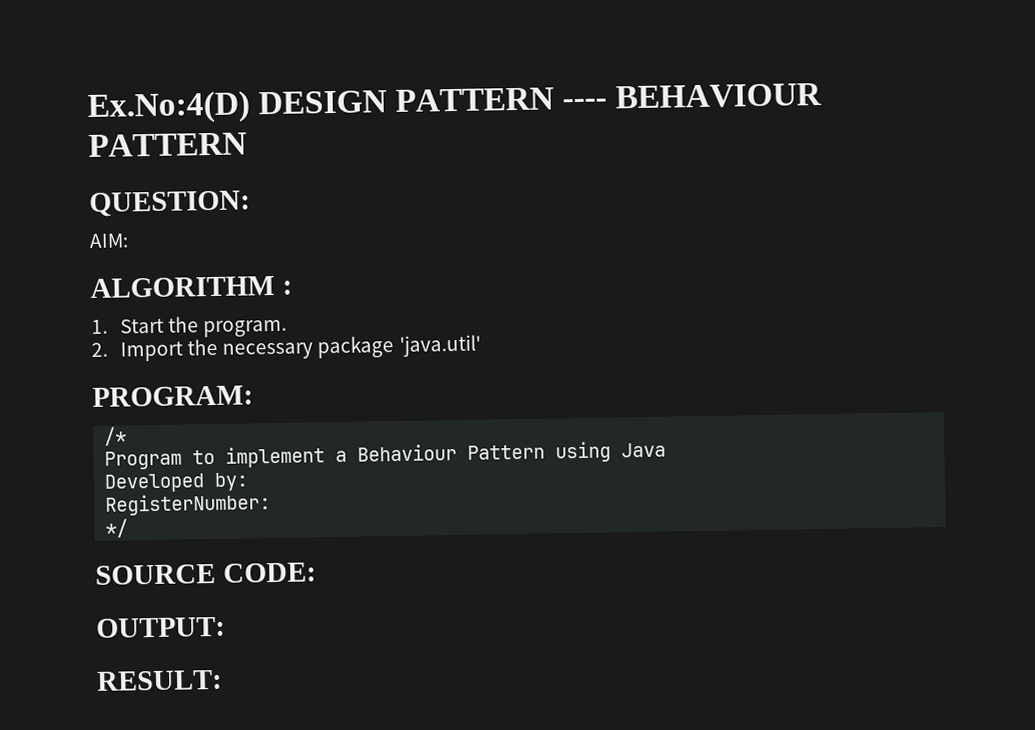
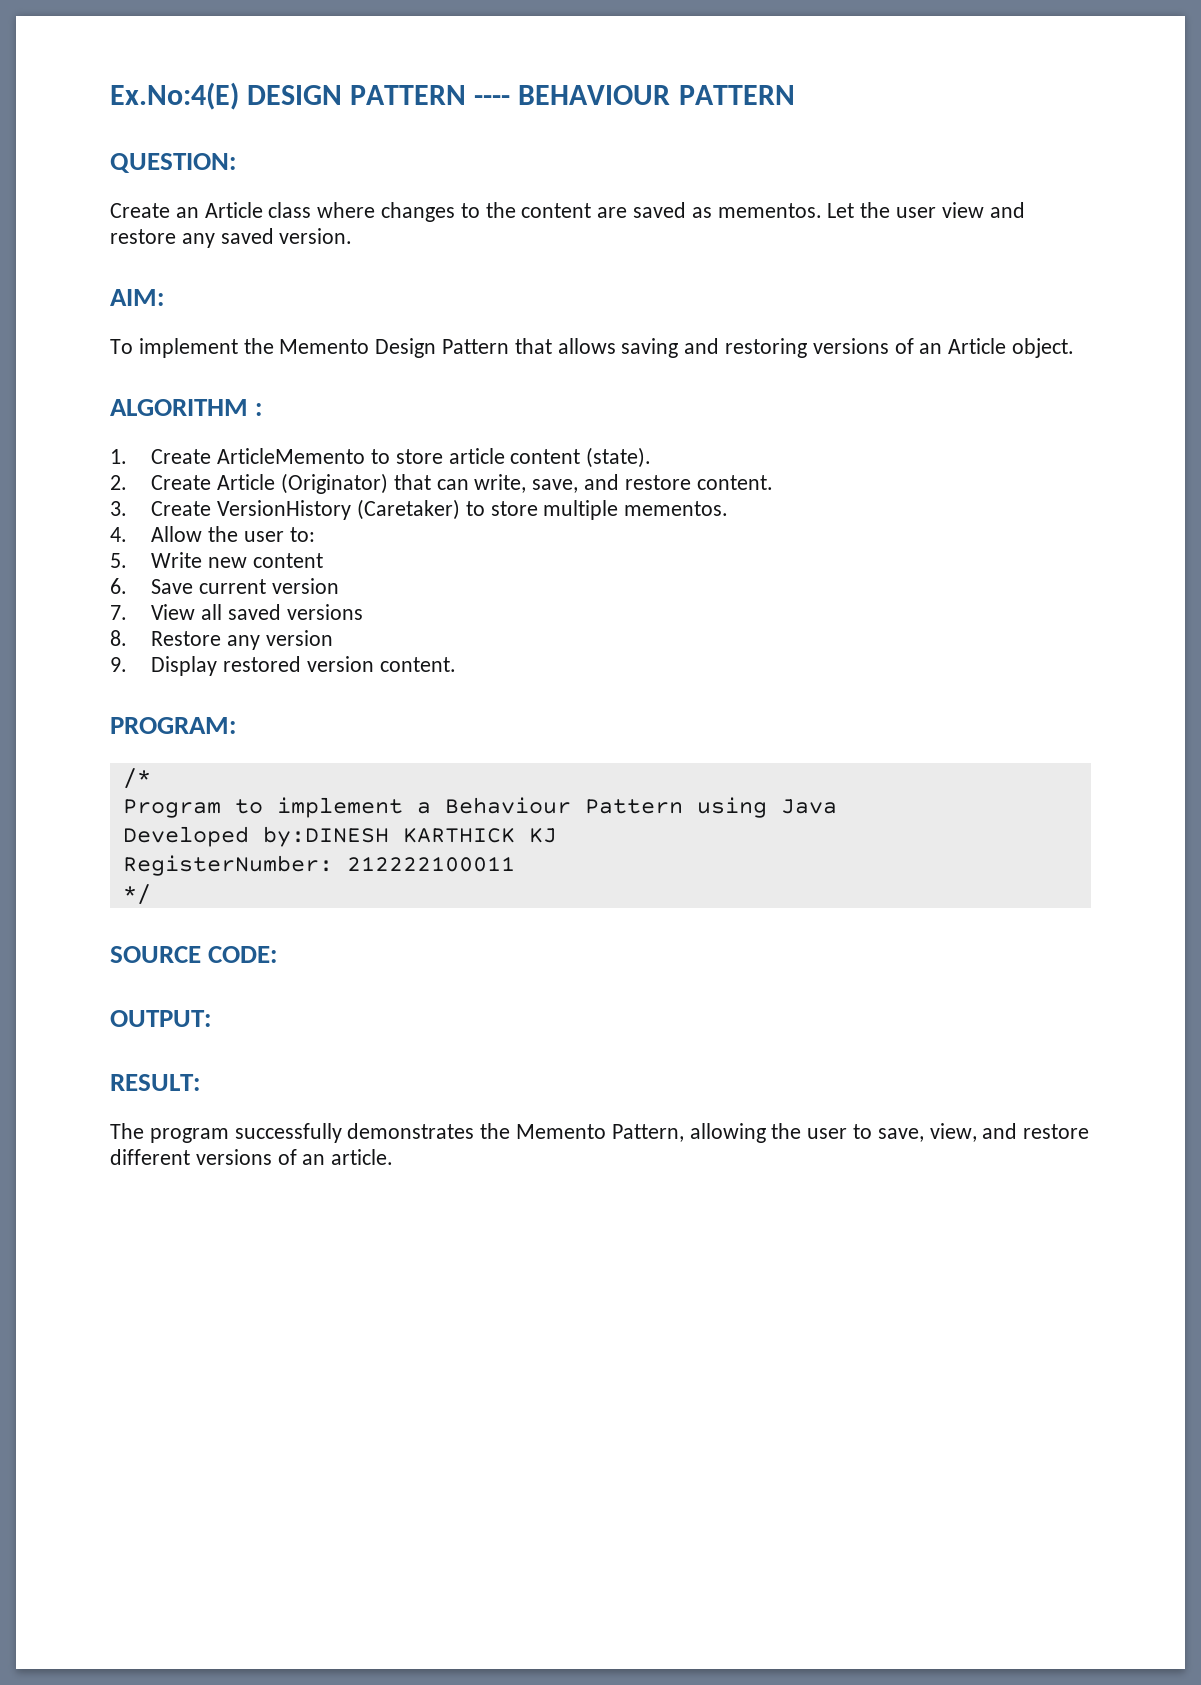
- Ex.No:4(D) DESIGN PATTERN ---- BEHAVIOUR PATTERN
+ Ex.No:4(E) DESIGN PATTERN ---- BEHAVIOUR PATTERN
+ Create an Article class where changes to the content are saved as mementos. Let the user view and restore any saved version.
  AIM:
+ To implement the Memento Design Pattern that allows saving and restoring versions of an Article object.
  ALGORITHM :
- 1. Start the program.
- 2. Import the necessary package 'java.util'
+ 1. Create ArticleMemento to store article content (state).
+ 2. Create Article (Originator) that can write, save, and restore content.
+ 3. Create VersionHistory (Caretaker) to store multiple mementos.
+ 4. Allow the user to:
+ 5. Write new content
+ 6. Save current version
+ 7. View all saved versions
+ 8. Restore any version
+ 9. Display restored version content.
- Developed by:
+ Developed by:DINESH KARTHICK KJ
- RegisterNumber:
+ RegisterNumber: 212222100011
+ The program successfully demonstrates the Memento Pattern, allowing the user to save, view, and restore different versions of an article.

